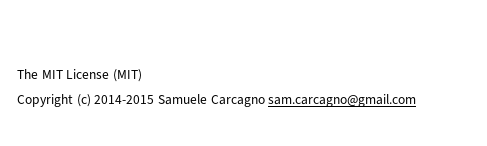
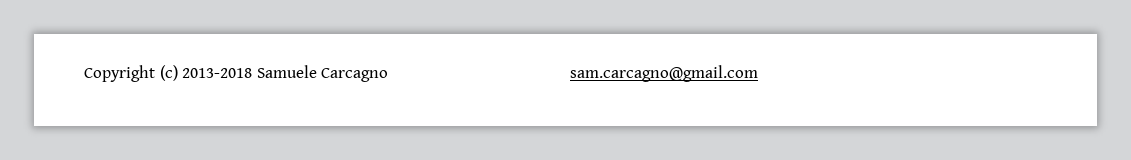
- The MIT License (MIT)
- Copyright (c) 2014-2015 Samuele Carcagno sam.carcagno@gmail.com
+ Copyright (c) 2013-2018 Samuele Carcagno sam.carcagno@gmail.com

